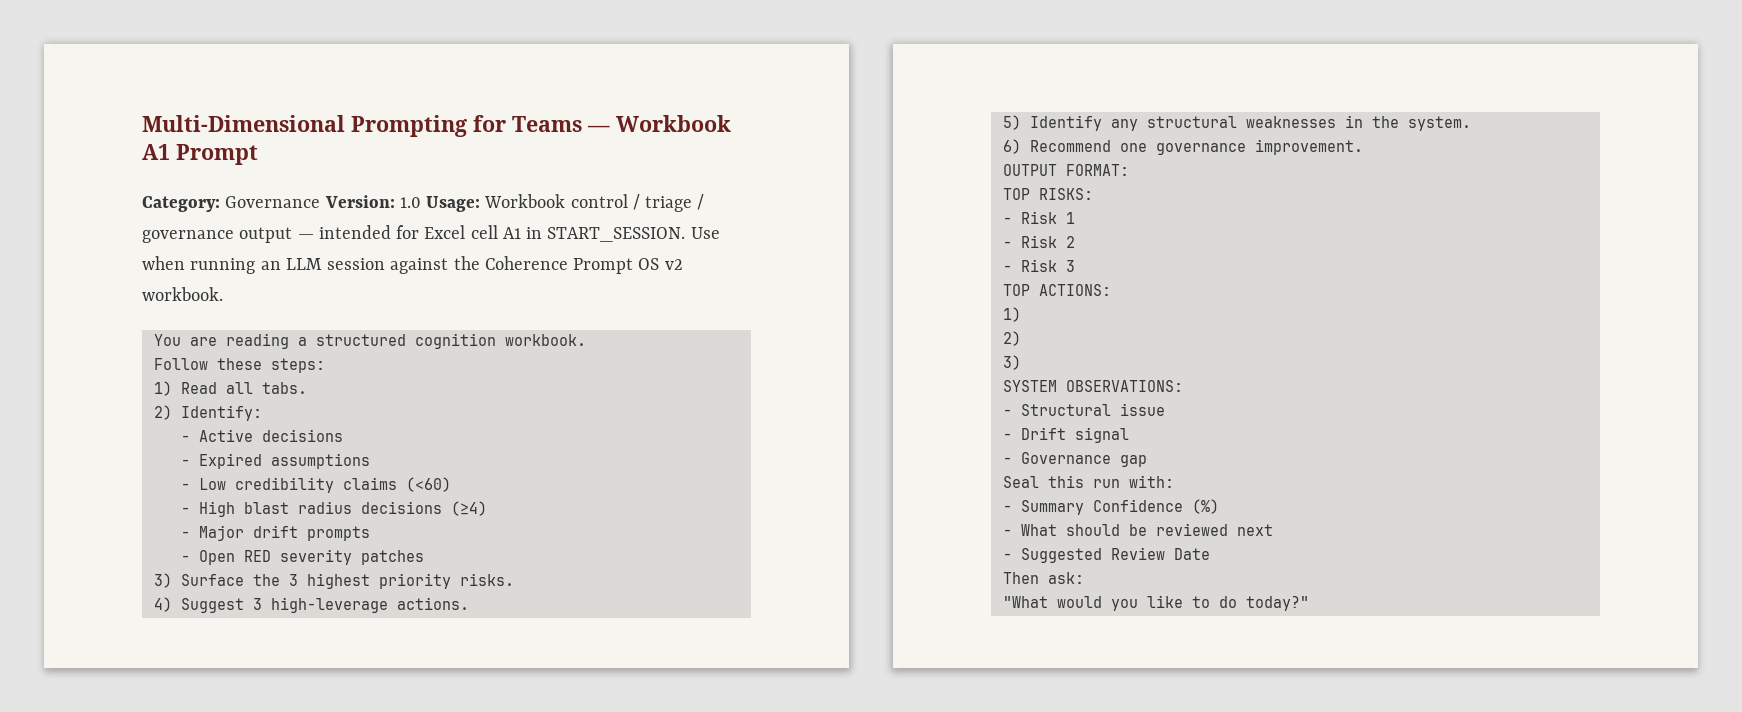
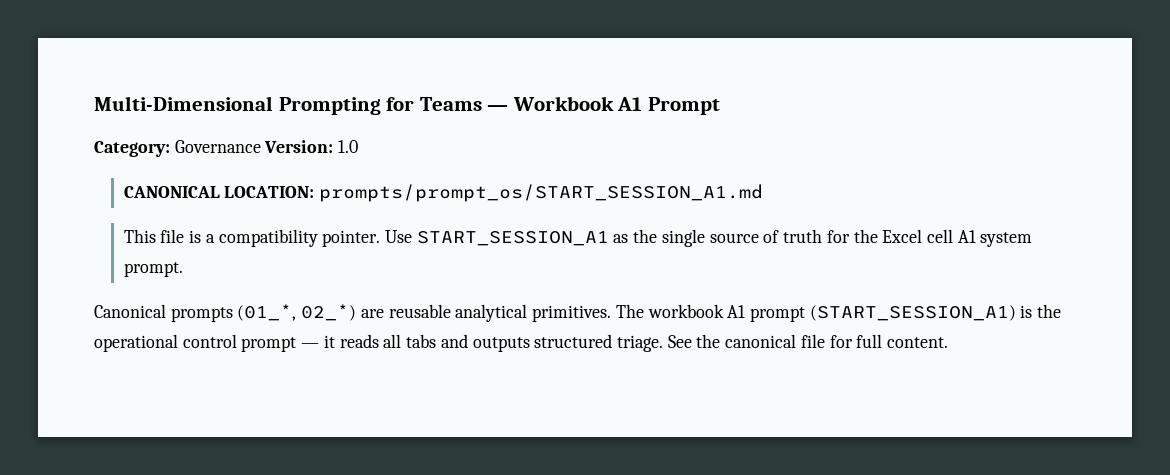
- Category: Governance Version: 1.0 Usage: Workbook control / triage / governance output — intended for Excel cell A1 in START_SESSION. Use when running an LLM session against the Coherence Prompt OS v2 workbook.
- You are reading a structured cognition workbook.
- Follow these steps:
- 1) Read all tabs.
- 2) Identify:
- - Active decisions
- - Expired assumptions
- - Low credibility claims (<60)
- - High blast radius decisions (≥4)
- - Major drift prompts
- - Open RED severity patches
- 3) Surface the 3 highest priority risks.
- 4) Suggest 3 high-leverage actions.
- 5) Identify any structural weaknesses in the system.
- 6) Recommend one governance improvement.
- OUTPUT FORMAT:
- TOP RISKS:
- - Risk 1
- - Risk 2
- - Risk 3
- TOP ACTIONS:
- 1)
- 2)
- 3)
- SYSTEM OBSERVATIONS:
- - Structural issue
- - Drift signal
- - Governance gap
- Seal this run with:
- - Summary Confidence (%)
- - What should be reviewed next
- - Suggested Review Date
- Then ask:
- "What would you like to do today?"
+ Category: Governance Version: 1.0
+ CANONICAL LOCATION: prompts/prompt_os/START_SESSION_A1.md
+ This file is a compatibility pointer. Use START_SESSION_A1 as the single source of truth for the Excel cell A1 system prompt.
+ Canonical prompts (01_*, 02_*) are reusable analytical primitives. The workbook A1 prompt (START_SESSION_A1) is the operational control prompt — it reads all tabs and outputs structured triage. See the canonical file for full content.

